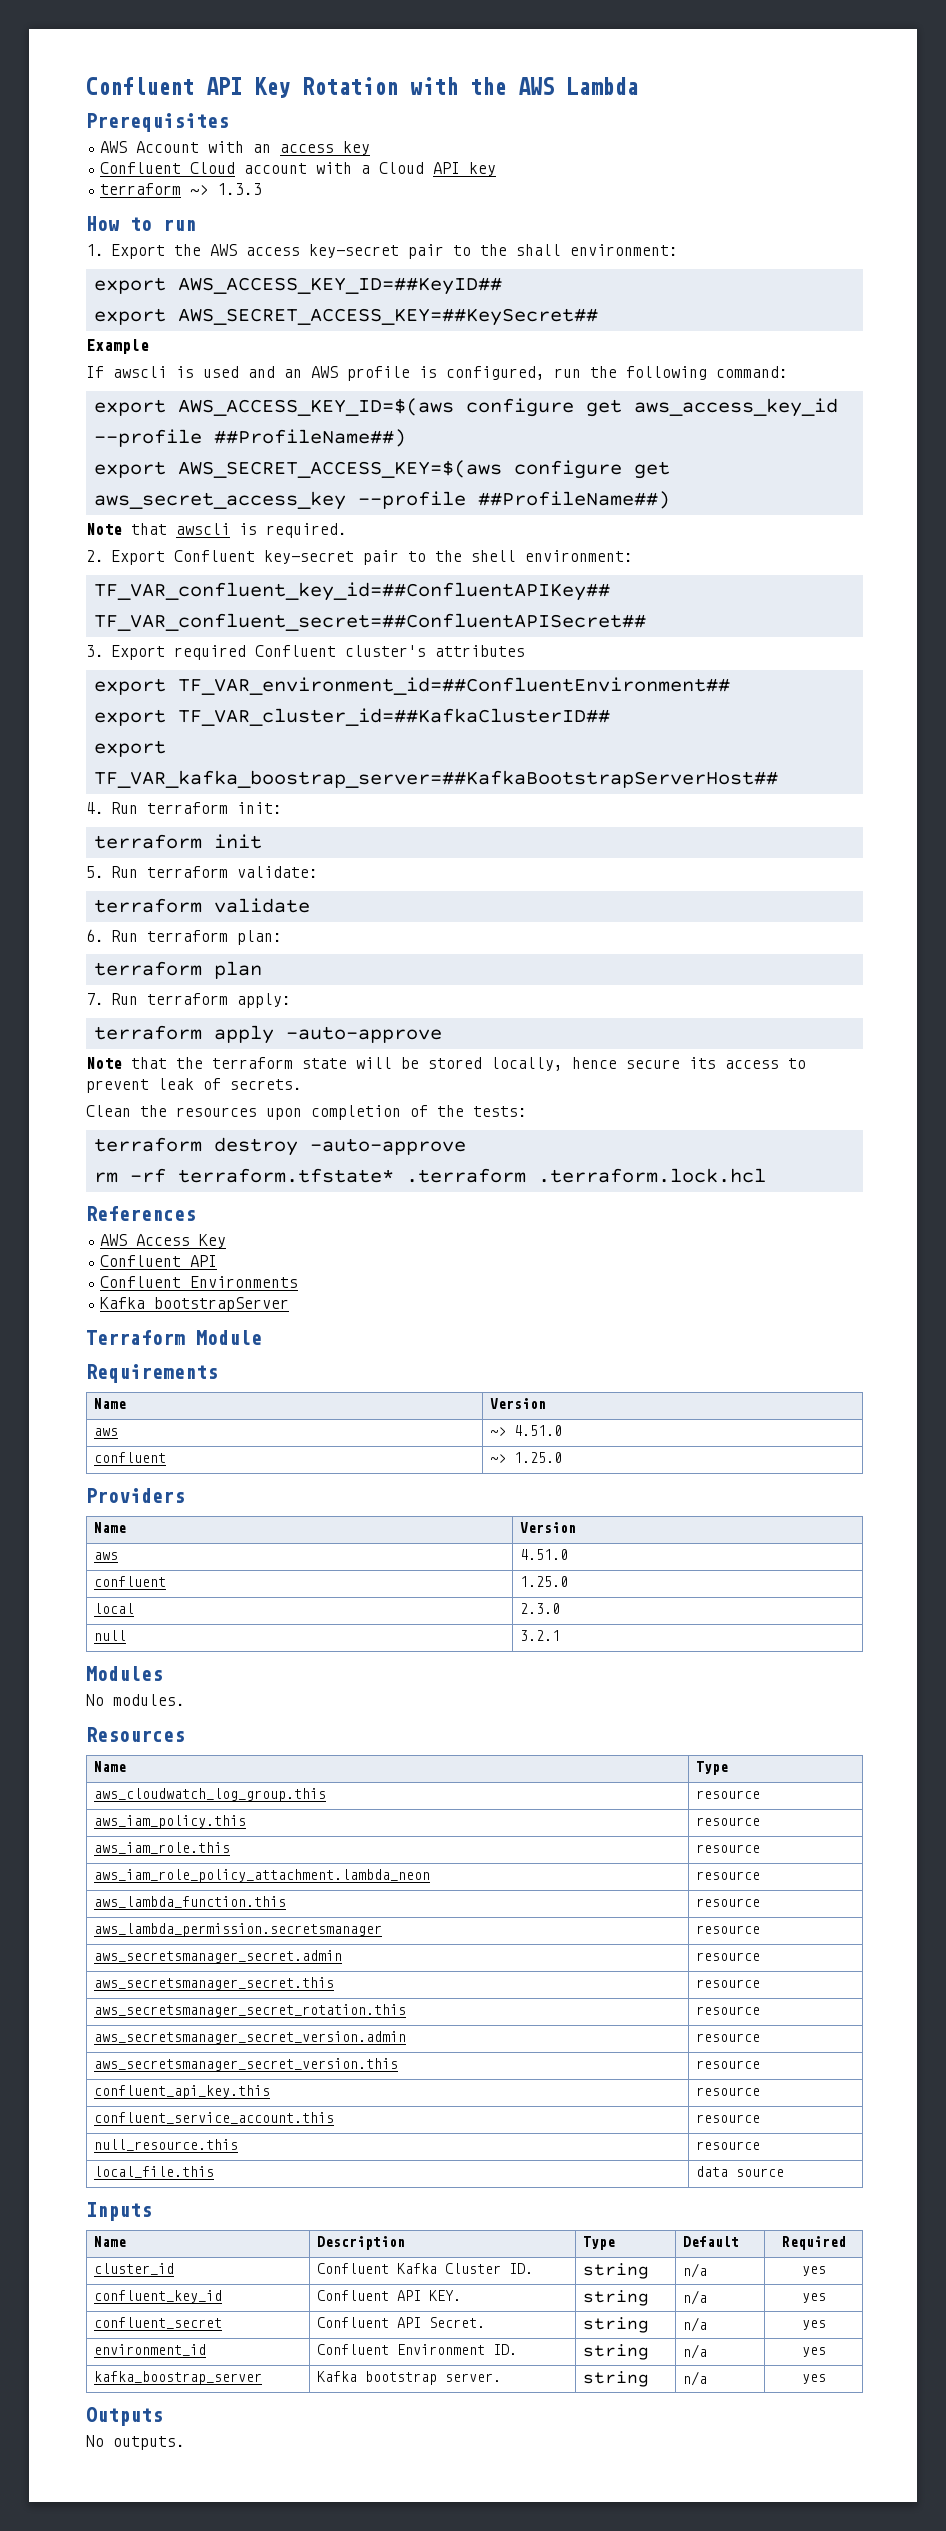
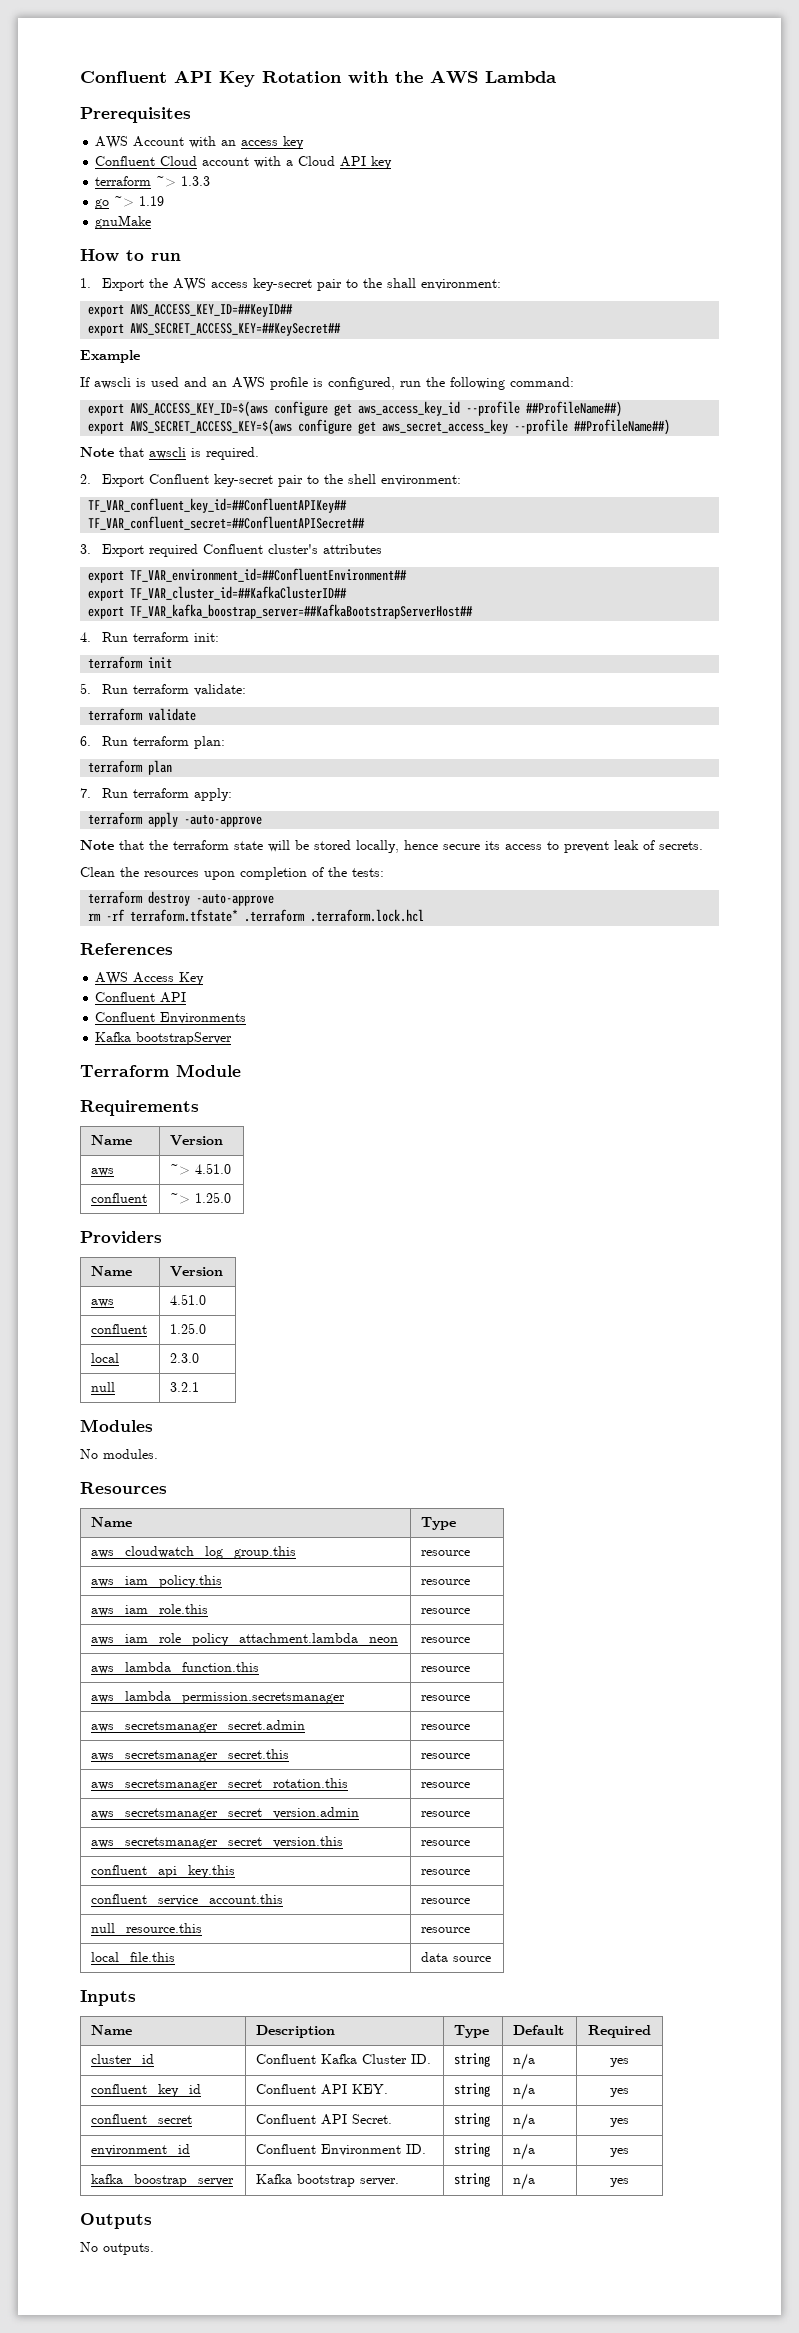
+ go ~> 1.19
+ gnuMake

